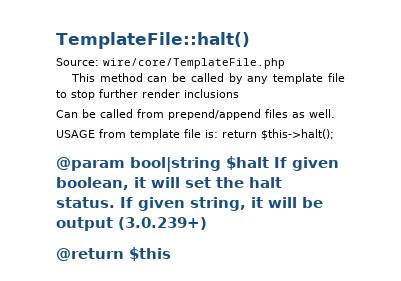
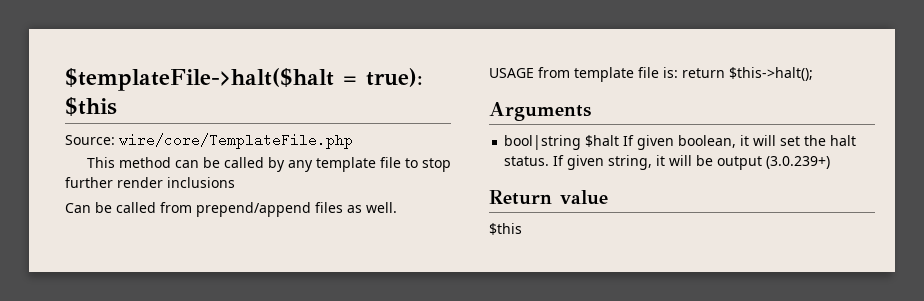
- TemplateFile::halt()
+ $templateFile->halt($halt = true): $this
- @param bool|string $halt If given boolean, it will set the halt status.
+ Arguments
+ bool|string $halt If given boolean, it will set the halt status.
- @return $this
+ Return value
+ $this

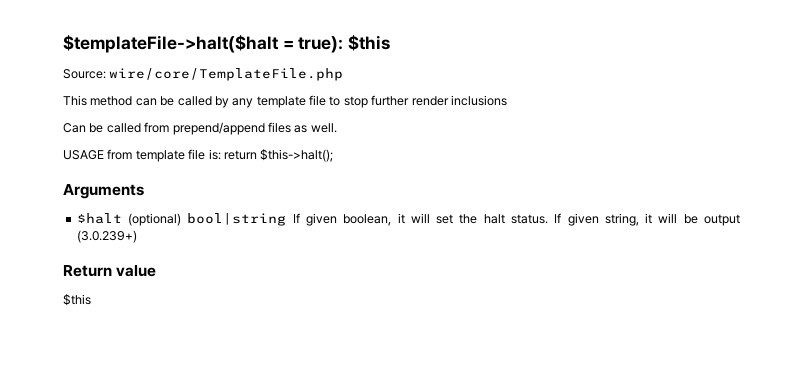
- bool|string $halt If given boolean, it will set the halt status.
+ $halt (optional) bool|string If given boolean, it will set the halt status.

